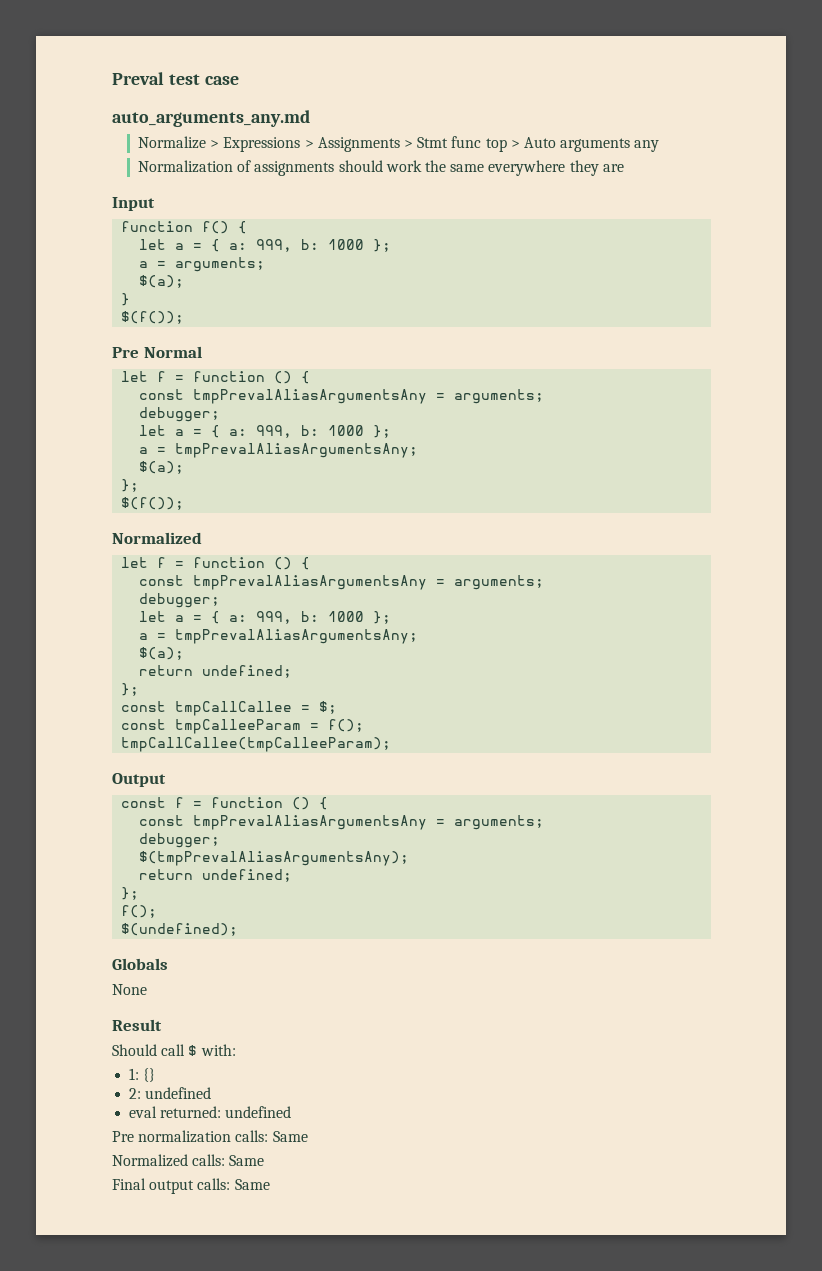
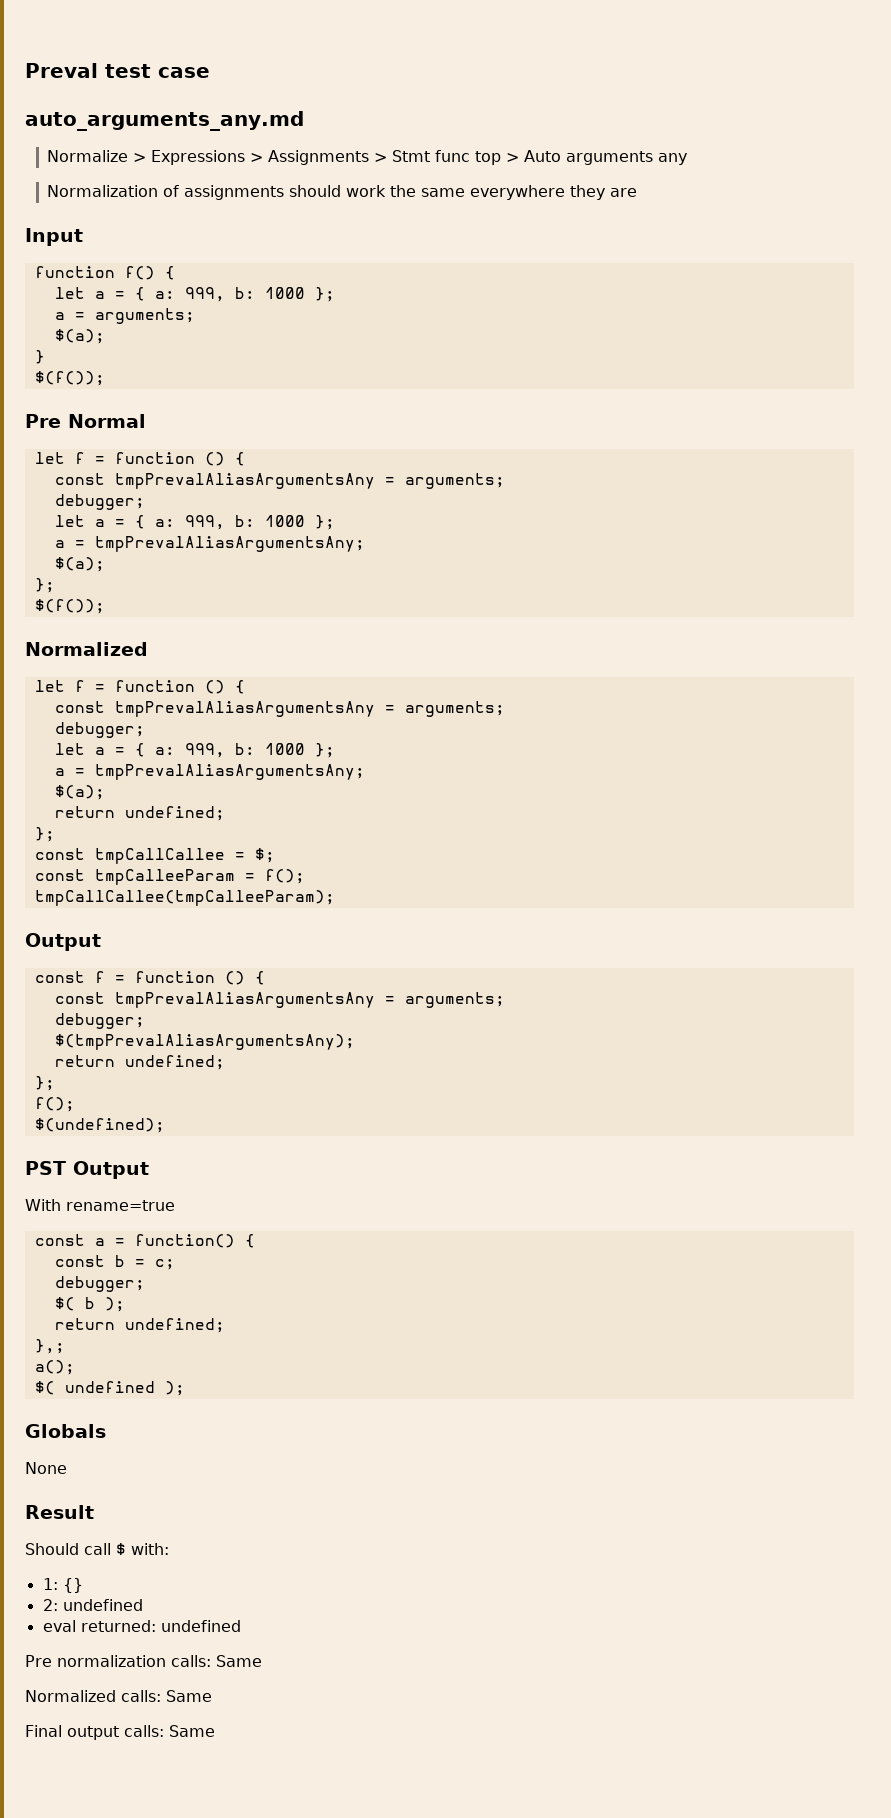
+ PST Output
+ With rename=true
+ const a = function() {
+ const b = c;
+ debugger;
+ $( b );
+ return undefined;
+ },;
+ a();
+ $( undefined );

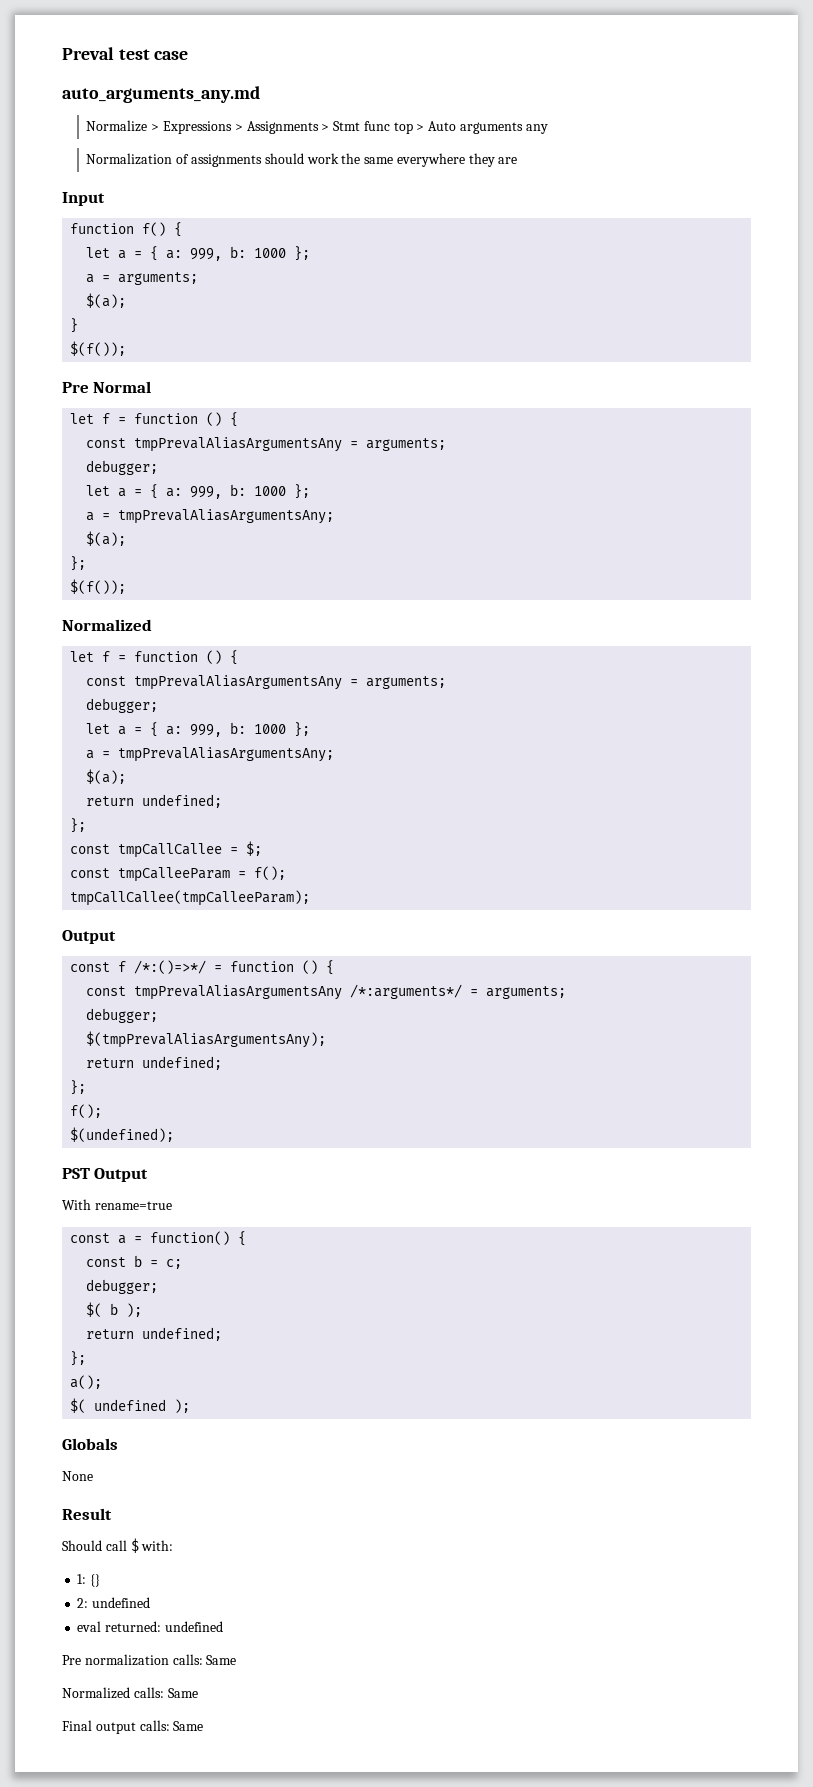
- const f = function () {
- const tmpPrevalAliasArgumentsAny = arguments;
+ const f /*:()=>*/ = function () {
+ const tmpPrevalAliasArgumentsAny /*:arguments*/ = arguments;
  $( b );
  return undefined;
- },;
+ };

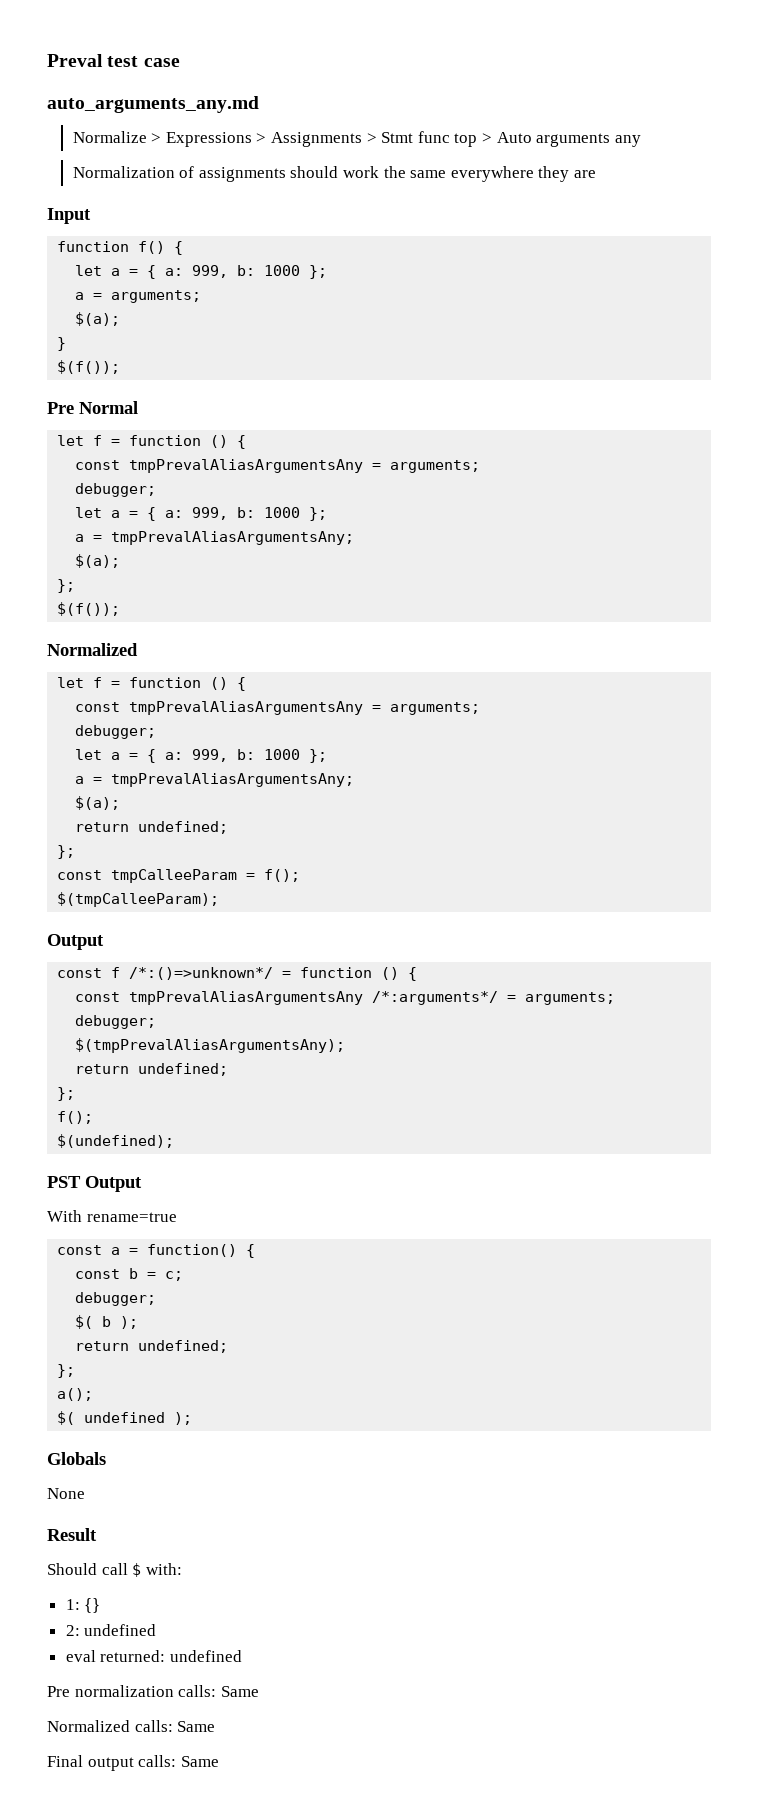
- const tmpCallCallee = $;
- tmpCallCallee(tmpCalleeParam);
+ $(tmpCalleeParam);
- const f /*:()=>*/ = function () {
+ const f /*:()=>unknown*/ = function () {

